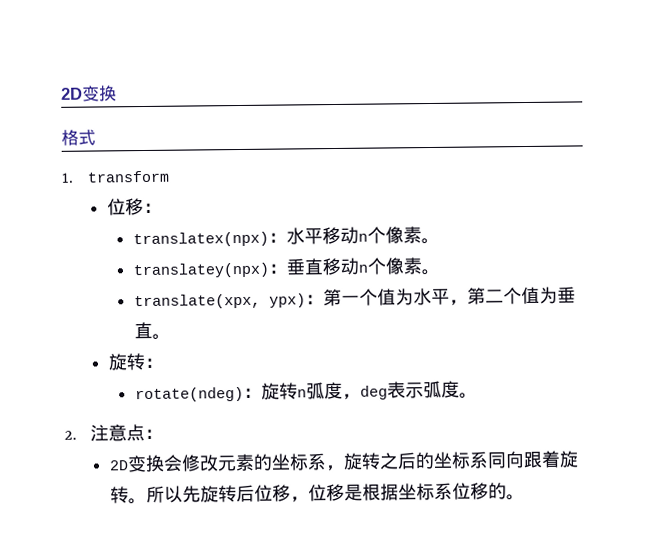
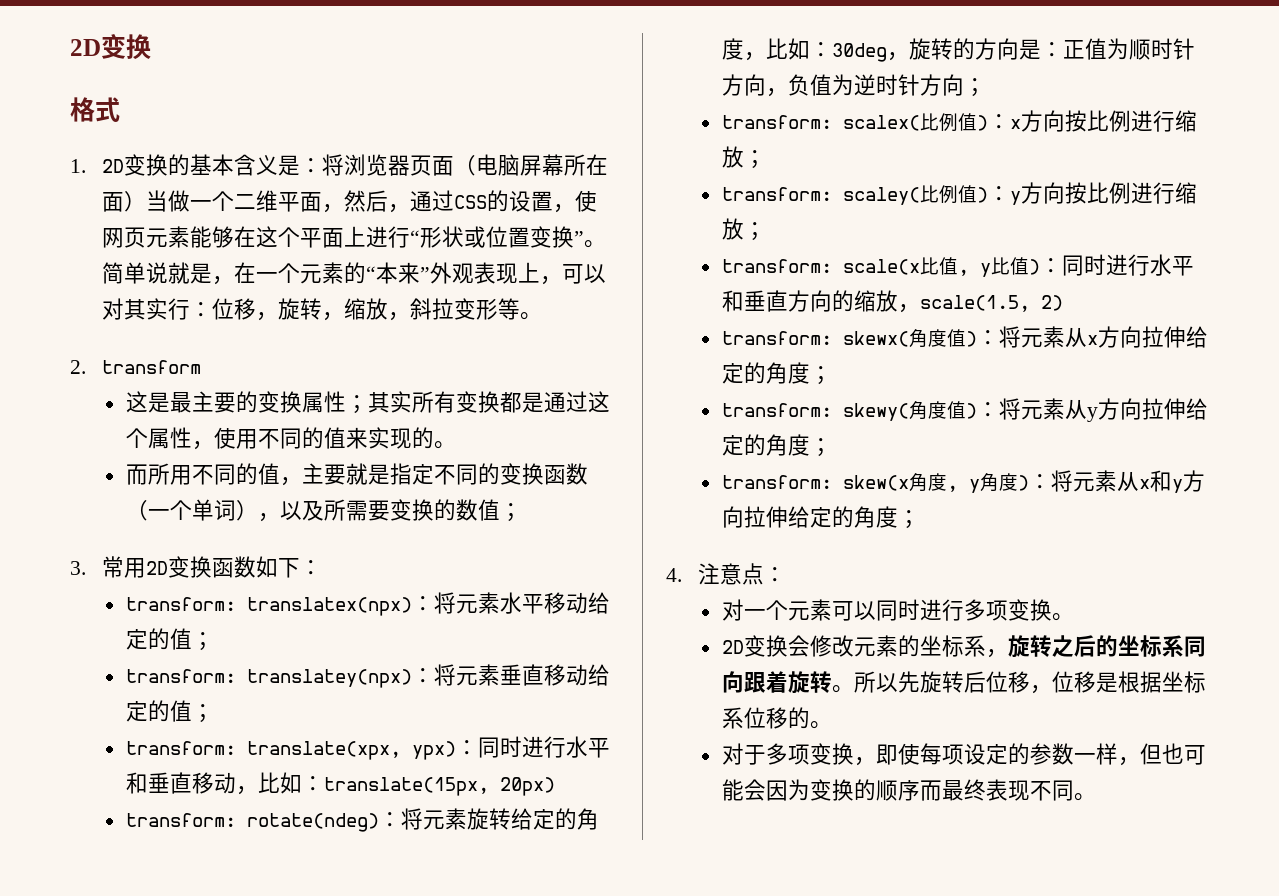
- 1. transform
- 位移：
- translatex(npx)：水平移动n个像素。
- translatey(npx)：垂直移动n个像素。
- translate(xpx, ypx)：第一个值为水平，第二个值为垂直。
- 旋转：
- rotate(ndeg)：旋转n弧度，deg表示弧度。
- 2.注意点：
+ 1. 2D变换的基本含义是：将浏览器页面（电脑屏幕所在面）当做一个二维平面，然后，通过CSS的设置，使网页元素能够在这个平面上进行“形状或位置变换”。简单说就是，在一个元素的“本来”外观表现上，可以对其实行：位移，旋转，缩放，斜拉变形等。
+ 2. transform
+ 这是最主要的变换属性；其实所有变换都是通过这个属性，使用不同的值来实现的。
+ 而所用不同的值，主要就是指定不同的变换函数（一个单词），以及所需要变换的数值；
+ 3.常用2D变换函数如下：
+ transform: translatex(npx)：将元素水平移动给定的值；
+ transform: translatey(npx)：将元素垂直移动给定的值；
+ transform: translate(xpx, ypx)：同时进行水平和垂直移动，比如：translate(15px, 20px)
+ transform: rotate(ndeg)：将元素旋转给定的角度，比如：30deg，旋转的方向是：正值为顺时针方向，负值为逆时针方向；
+ transform: scalex(比例值)：x方向按比例进行缩放；
+ transform: scaley(比例值)：y方向按比例进行缩放；
+ transform: scale(x比值, y比值)：同时进行水平和垂直方向的缩放，scale(1.5, 2)
+ transform: skewx(角度值)：将元素从x方向拉伸给定的角度；
+ transform: skewy(角度值)：将元素从y方向拉伸给定的角度；
+ transform: skew(x角度, y角度)：将元素从x和y方向拉伸给定的角度；
+ 4.注意点：
+ 对一个元素可以同时进行多项变换。
+ 对于多项变换，即使每项设定的参数一样，但也可能会因为变换的顺序而最终表现不同。

